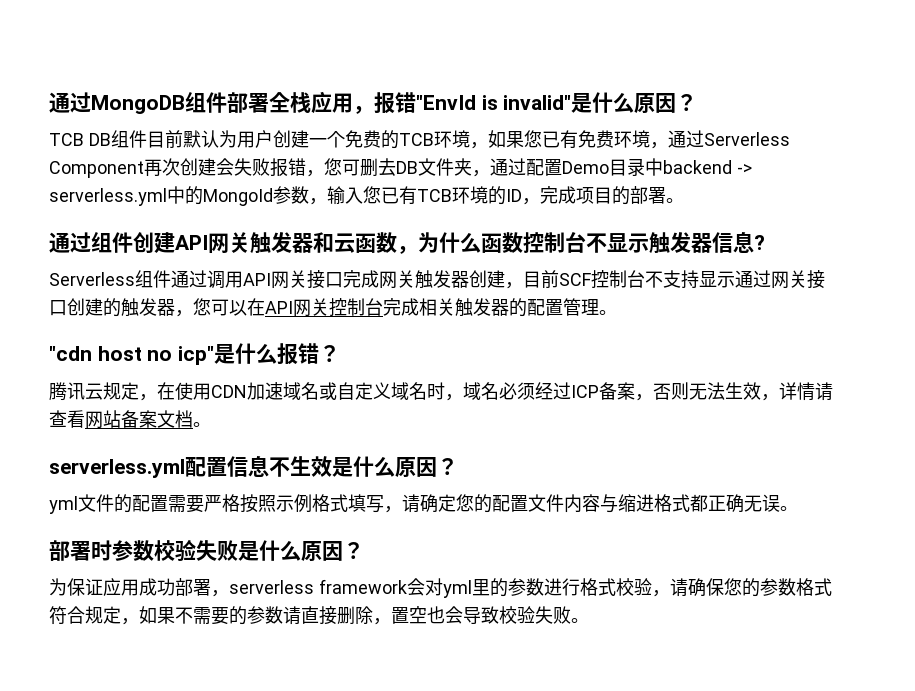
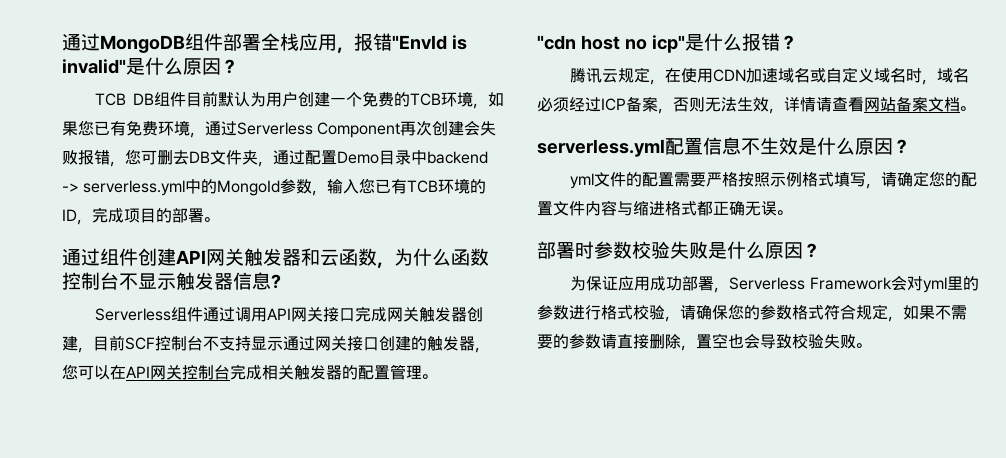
- 为保证应用成功部署，serverless framework会对yml里的参数进行格式校验，请确保您的参数格式符合规定，如果不需要的参数请直接删除，置空也会导致校验失败。
+ 为保证应用成功部署，Serverless Framework会对yml里的参数进行格式校验，请确保您的参数格式符合规定，如果不需要的参数请直接删除，置空也会导致校验失败。

